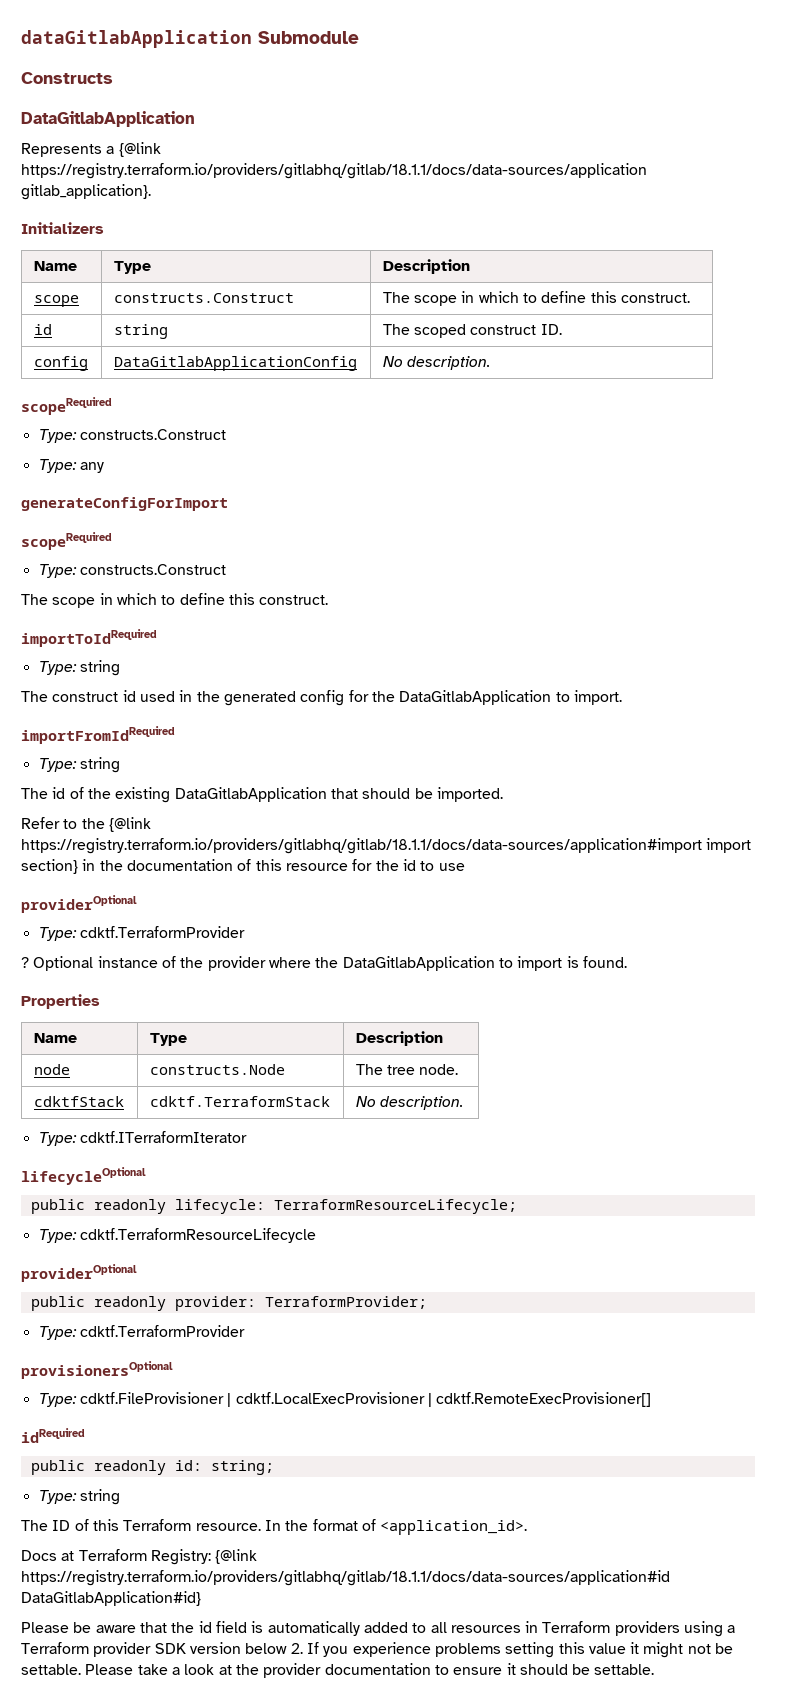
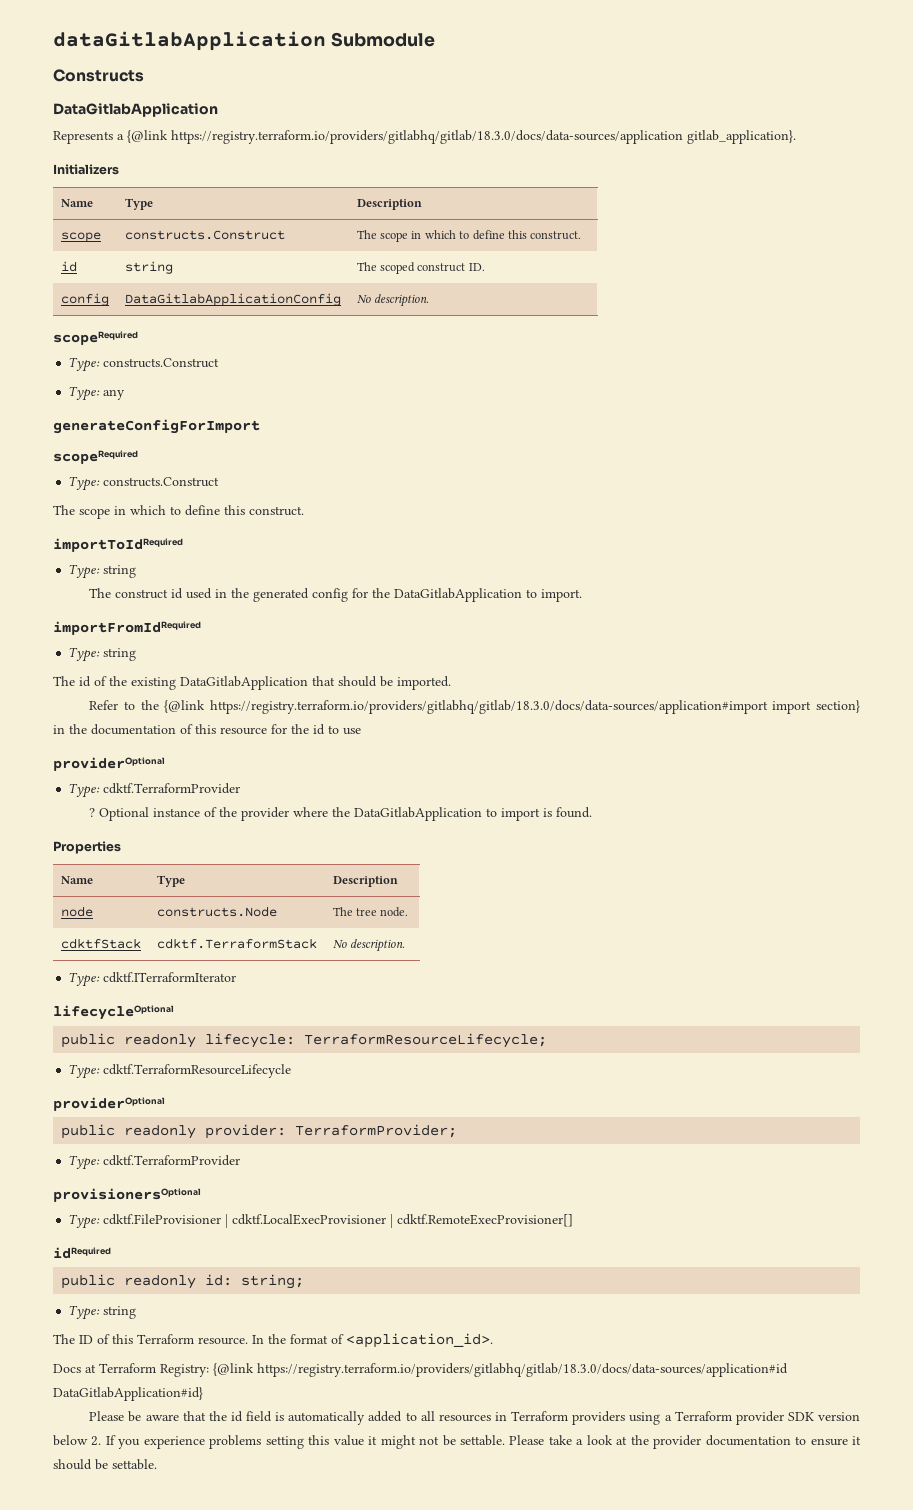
- Represents a {@link https://registry.terraform.io/providers/gitlabhq/gitlab/18.1.1/docs/data-sources/application gitlab_application}.
+ Represents a {@link https://registry.terraform.io/providers/gitlabhq/gitlab/18.3.0/docs/data-sources/application gitlab_application}.
- Refer to the {@link https://registry.terraform.io/providers/gitlabhq/gitlab/18.1.1/docs/data-sources/application#import import section} in the documentation of this resource for the id to use
+ Refer to the {@link https://registry.terraform.io/providers/gitlabhq/gitlab/18.3.0/docs/data-sources/application#import import section} in the documentation of this resource for the id to use
- Docs at Terraform Registry: {@link https://registry.terraform.io/providers/gitlabhq/gitlab/18.1.1/docs/data-sources/application#id DataGitlabApplication#id}
+ Docs at Terraform Registry: {@link https://registry.terraform.io/providers/gitlabhq/gitlab/18.3.0/docs/data-sources/application#id DataGitlabApplication#id}

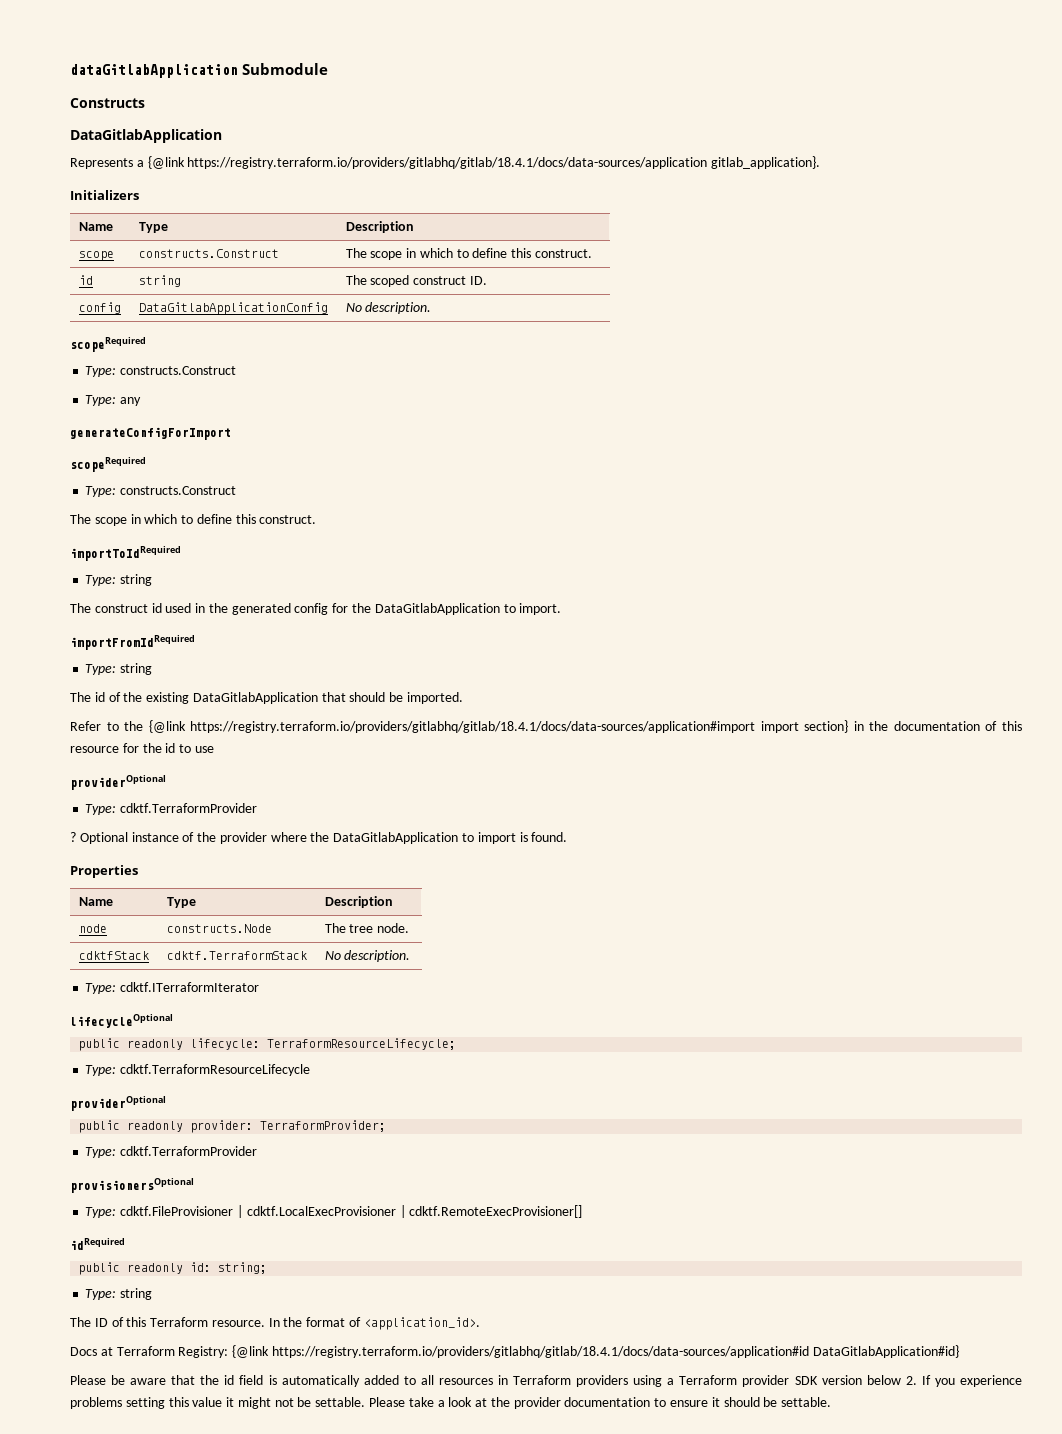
- Represents a {@link https://registry.terraform.io/providers/gitlabhq/gitlab/18.3.0/docs/data-sources/application gitlab_application}.
+ Represents a {@link https://registry.terraform.io/providers/gitlabhq/gitlab/18.4.1/docs/data-sources/application gitlab_application}.
- Refer to the {@link https://registry.terraform.io/providers/gitlabhq/gitlab/18.3.0/docs/data-sources/application#import import section} in the documentation of this resource for the id to use
+ Refer to the {@link https://registry.terraform.io/providers/gitlabhq/gitlab/18.4.1/docs/data-sources/application#import import section} in the documentation of this resource for the id to use
- Docs at Terraform Registry: {@link https://registry.terraform.io/providers/gitlabhq/gitlab/18.3.0/docs/data-sources/application#id DataGitlabApplication#id}
+ Docs at Terraform Registry: {@link https://registry.terraform.io/providers/gitlabhq/gitlab/18.4.1/docs/data-sources/application#id DataGitlabApplication#id}

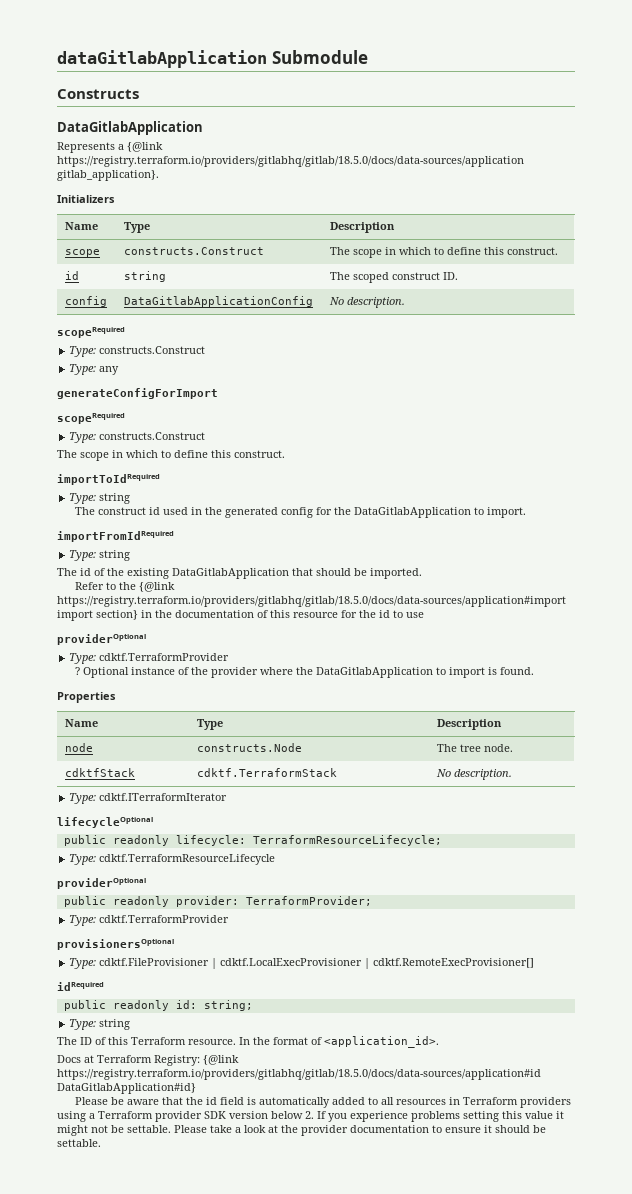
- Represents a {@link https://registry.terraform.io/providers/gitlabhq/gitlab/18.4.1/docs/data-sources/application gitlab_application}.
+ Represents a {@link https://registry.terraform.io/providers/gitlabhq/gitlab/18.5.0/docs/data-sources/application gitlab_application}.
- Refer to the {@link https://registry.terraform.io/providers/gitlabhq/gitlab/18.4.1/docs/data-sources/application#import import section} in the documentation of this resource for the id to use
+ Refer to the {@link https://registry.terraform.io/providers/gitlabhq/gitlab/18.5.0/docs/data-sources/application#import import section} in the documentation of this resource for the id to use
- Docs at Terraform Registry: {@link https://registry.terraform.io/providers/gitlabhq/gitlab/18.4.1/docs/data-sources/application#id DataGitlabApplication#id}
+ Docs at Terraform Registry: {@link https://registry.terraform.io/providers/gitlabhq/gitlab/18.5.0/docs/data-sources/application#id DataGitlabApplication#id}

